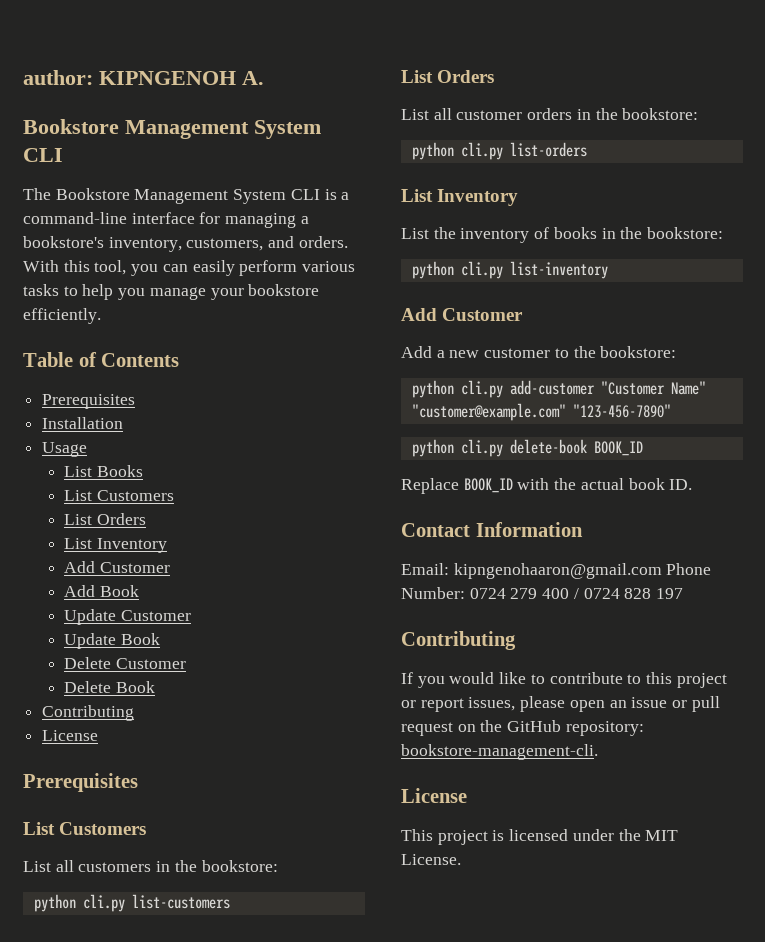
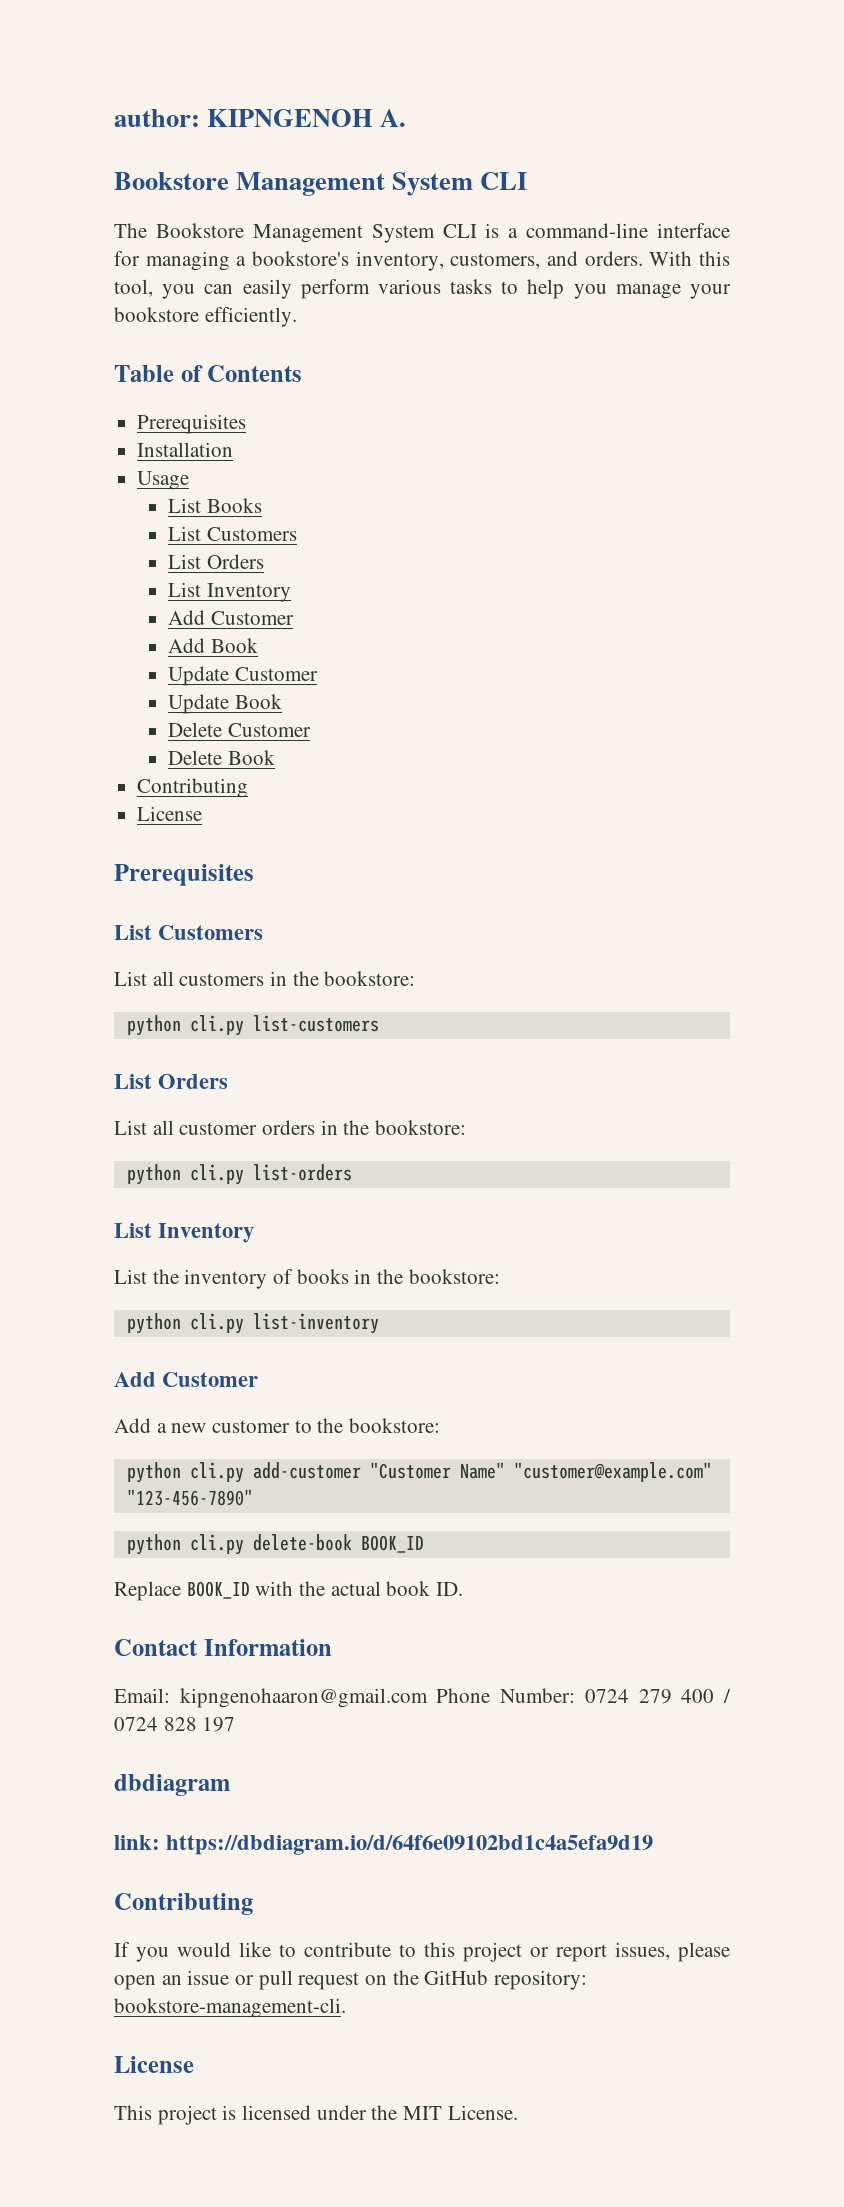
+ dbdiagram
+ link: https://dbdiagram.io/d/64f6e09102bd1c4a5efa9d19

